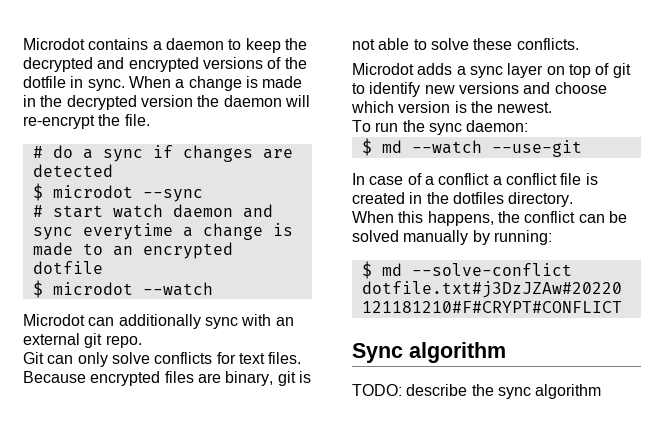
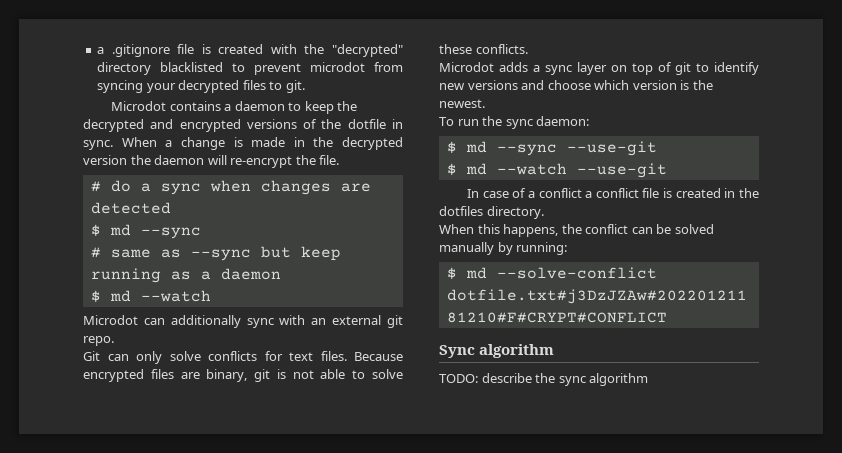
+ a .gitignore file is created with the "decrypted" directory blacklisted to prevent microdot from syncing your decrypted files to git.
- # do a sync if changes are detected
- $ microdot --sync
+ # do a sync when changes are detected
+ $ md --sync
- # start watch daemon and sync everytime a change is made to an encrypted dotfile
- $ microdot --watch
+ # same as --sync but keep running as a daemon
+ $ md --watch
+ $ md --sync --use-git

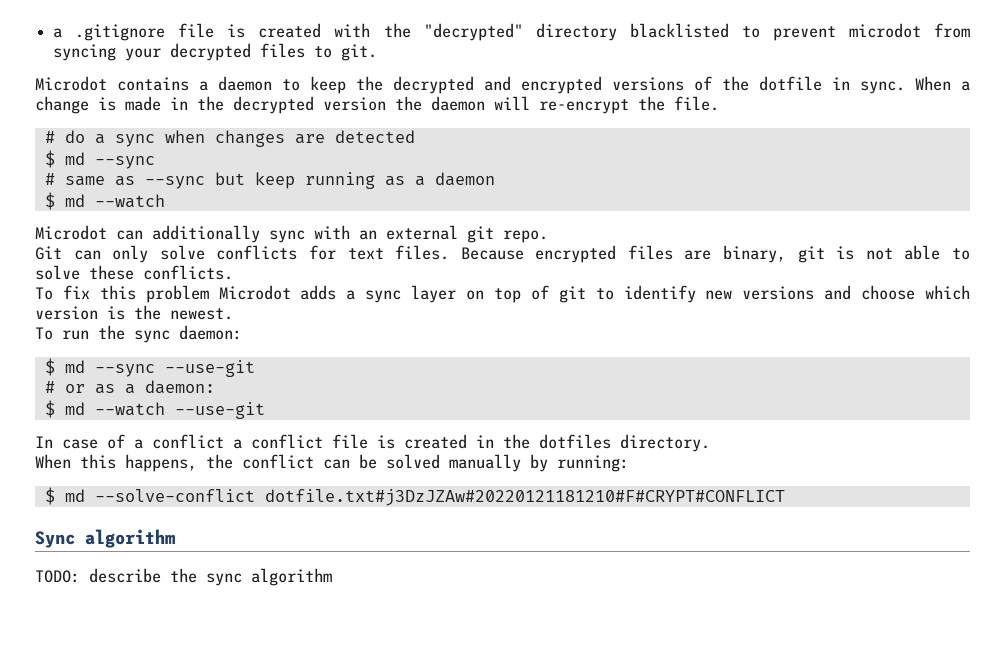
- Microdot adds a sync layer on top of git to identify new versions and choose which version is the newest.
+ To fix this problem Microdot adds a sync layer on top of git to identify new versions and choose which version is the newest.
+ # or as a daemon:

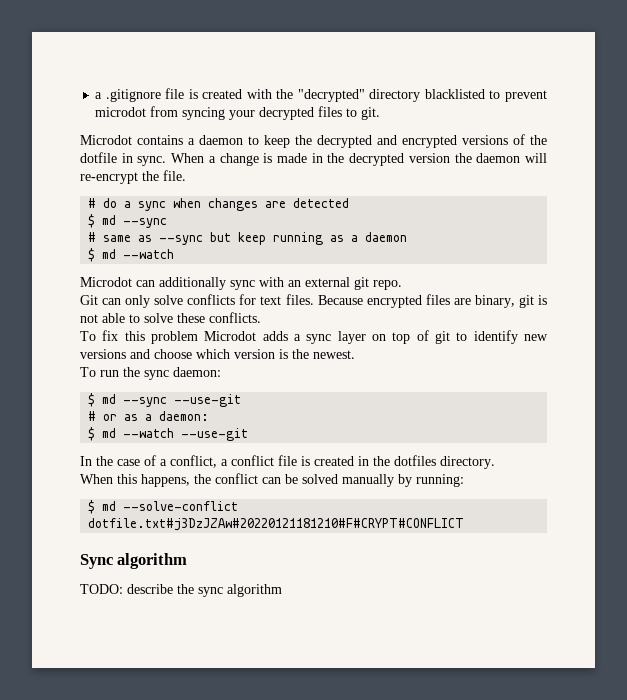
- In case of a conflict a conflict file is created in the dotfiles directory.
+ In the case of a conflict, a conflict file is created in the dotfiles directory.

